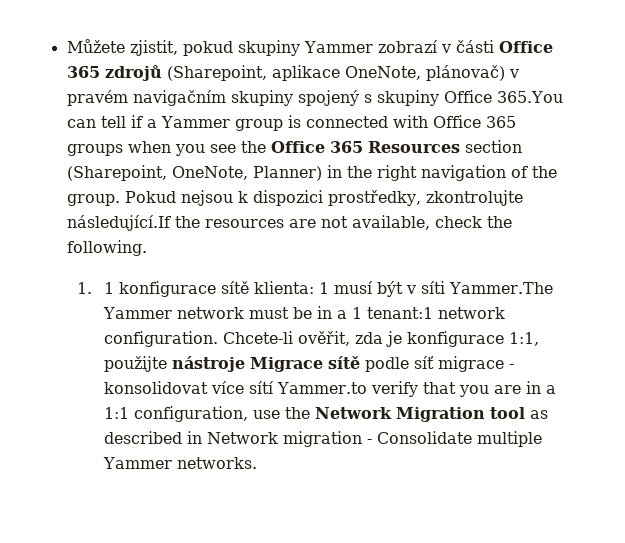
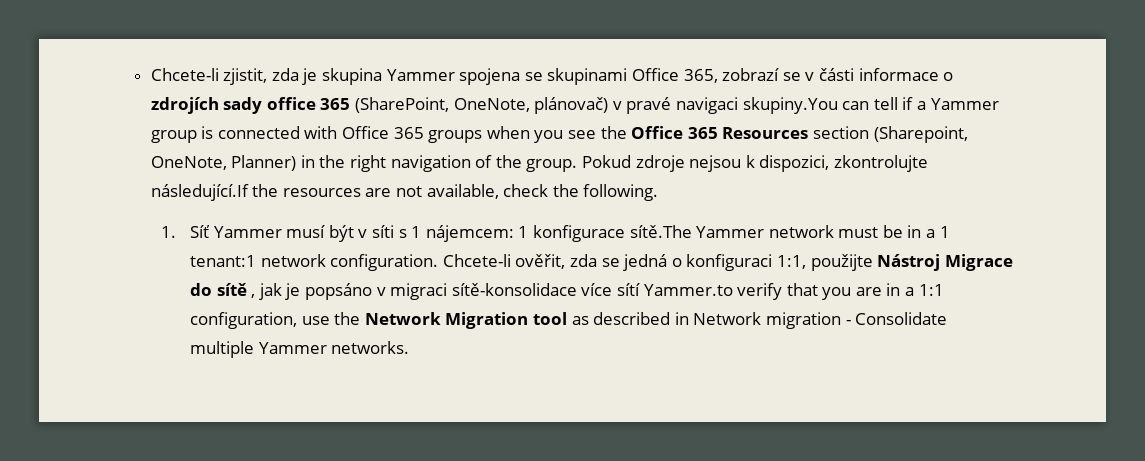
- Můžete zjistit, pokud skupiny Yammer zobrazí v části Office 365 zdrojů (Sharepoint, aplikace OneNote, plánovač) v pravém navigačním skupiny spojený s skupiny Office 365.You can tell if a Yammer group is connected with Office 365 groups when you see the Office 365 Resources section (Sharepoint, OneNote, Planner) in the right navigation of the group.
+ Chcete-li zjistit, zda je skupina Yammer spojena se skupinami Office 365, zobrazí se v části informace o zdrojích sady office 365 (SharePoint, OneNote, plánovač) v pravé navigaci skupiny.You can tell if a Yammer group is connected with Office 365 groups when you see the Office 365 Resources section (Sharepoint, OneNote, Planner) in the right navigation of the group.
- Pokud nejsou k dispozici prostředky, zkontrolujte následující.If the resources are not available, check the following.
+ Pokud zdroje nejsou k dispozici, zkontrolujte následující.If the resources are not available, check the following.
- 1. 1 konfigurace sítě klienta: 1 musí být v síti Yammer.The Yammer network must be in a 1 tenant:1 network configuration.
+ 1. Síť Yammer musí být v síti s 1 nájemcem: 1 konfigurace sítě.The Yammer network must be in a 1 tenant:1 network configuration.
- Chcete-li ověřit, zda je konfigurace 1:1, použijte nástroje Migrace sítě podle síť migrace - konsolidovat více sítí Yammer.to verify that you are in a 1:1 configuration, use the Network Migration tool as described in Network migration - Consolidate multiple Yammer networks.
+ Chcete-li ověřit, zda se jedná o konfiguraci 1:1, použijte Nástroj Migrace do sítě , jak je popsáno v migraci sítě-konsolidace více sítí Yammer.to verify that you are in a 1:1 configuration, use the Network Migration tool as described in Network migration - Consolidate multiple Yammer networks.

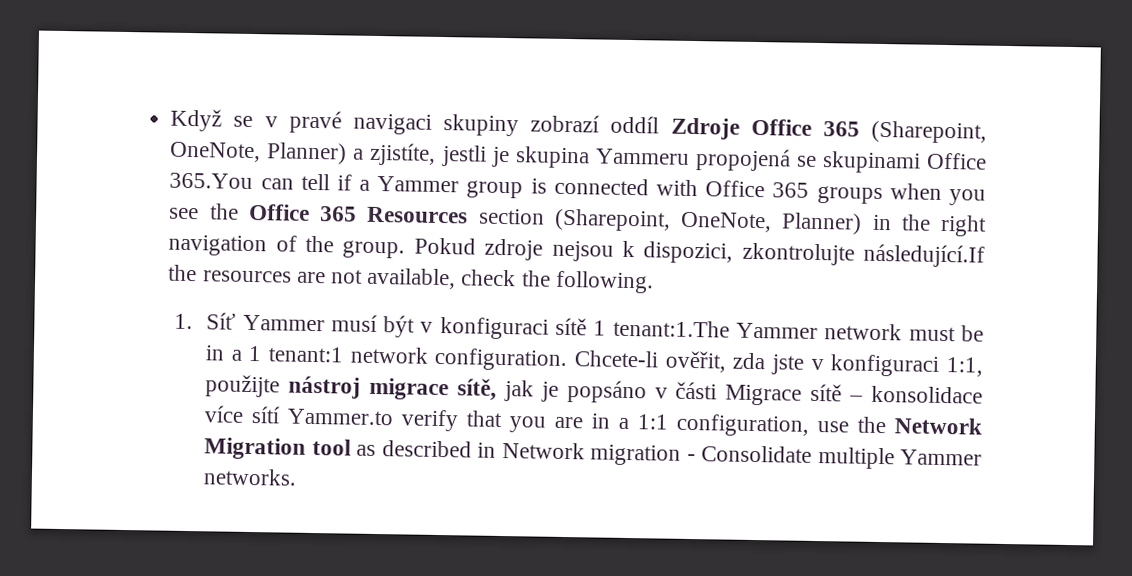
- Chcete-li zjistit, zda je skupina Yammer spojena se skupinami Office 365, zobrazí se v části informace o zdrojích sady office 365 (SharePoint, OneNote, plánovač) v pravé navigaci skupiny.You can tell if a Yammer group is connected with Office 365 groups when you see the Office 365 Resources section (Sharepoint, OneNote, Planner) in the right navigation of the group.
+ Když se v pravé navigaci skupiny zobrazí oddíl Zdroje Office 365 (Sharepoint, OneNote, Planner) a zjistíte, jestli je skupina Yammeru propojená se skupinami Office 365.You can tell if a Yammer group is connected with Office 365 groups when you see the Office 365 Resources section (Sharepoint, OneNote, Planner) in the right navigation of the group.
- 1. Síť Yammer musí být v síti s 1 nájemcem: 1 konfigurace sítě.The Yammer network must be in a 1 tenant:1 network configuration.
+ 1. Síť Yammer musí být v konfiguraci sítě 1 tenant:1.The Yammer network must be in a 1 tenant:1 network configuration.
- Chcete-li ověřit, zda se jedná o konfiguraci 1:1, použijte Nástroj Migrace do sítě , jak je popsáno v migraci sítě-konsolidace více sítí Yammer.to verify that you are in a 1:1 configuration, use the Network Migration tool as described in Network migration - Consolidate multiple Yammer networks.
+ Chcete-li ověřit, zda jste v konfiguraci 1:1, použijte nástroj migrace sítě, jak je popsáno v části Migrace sítě – konsolidace více sítí Yammer.to verify that you are in a 1:1 configuration, use the Network Migration tool as described in Network migration - Consolidate multiple Yammer networks.

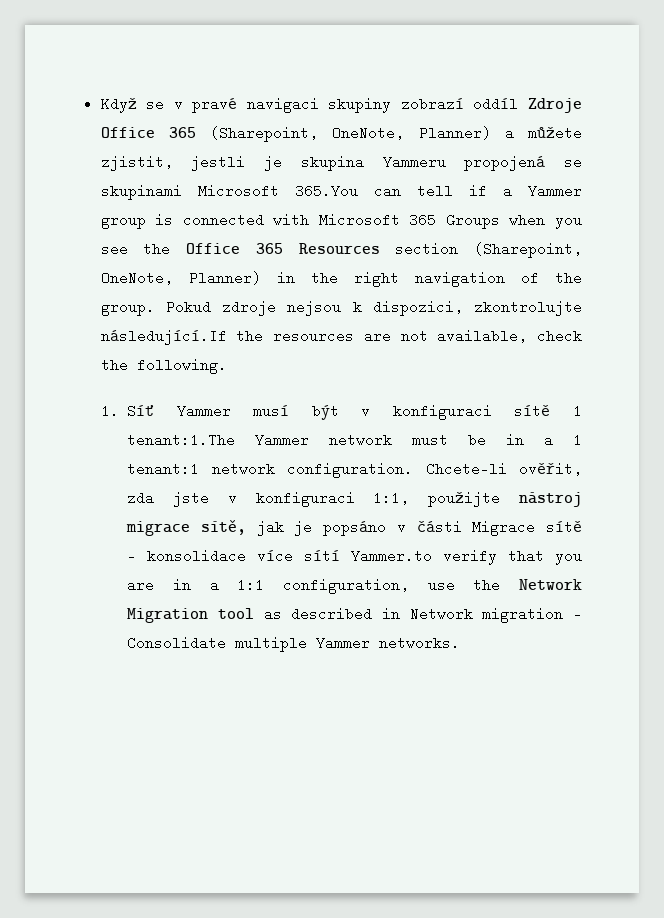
- Když se v pravé navigaci skupiny zobrazí oddíl Zdroje Office 365 (Sharepoint, OneNote, Planner) a zjistíte, jestli je skupina Yammeru propojená se skupinami Office 365.You can tell if a Yammer group is connected with Office 365 groups when you see the Office 365 Resources section (Sharepoint, OneNote, Planner) in the right navigation of the group.
+ Když se v pravé navigaci skupiny zobrazí oddíl Zdroje Office 365 (Sharepoint, OneNote, Planner) a můžete zjistit, jestli je skupina Yammeru propojená se skupinami Microsoft 365.You can tell if a Yammer group is connected with Microsoft 365 Groups when you see the Office 365 Resources section (Sharepoint, OneNote, Planner) in the right navigation of the group.

